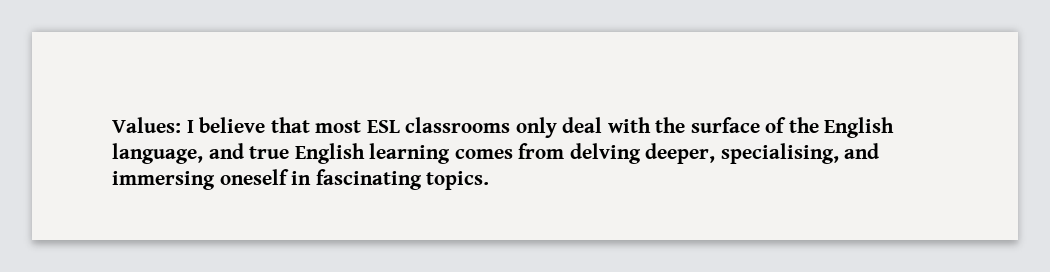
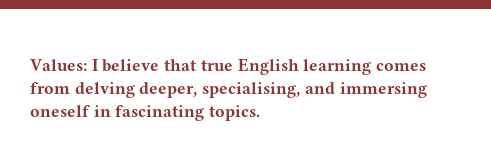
- Values: I believe that most ESL classrooms only deal with the surface of the English language, and true English learning comes from delving deeper, specialising, and immersing oneself in fascinating topics.
+ Values: I believe that true English learning comes from delving deeper, specialising, and immersing oneself in fascinating topics.

